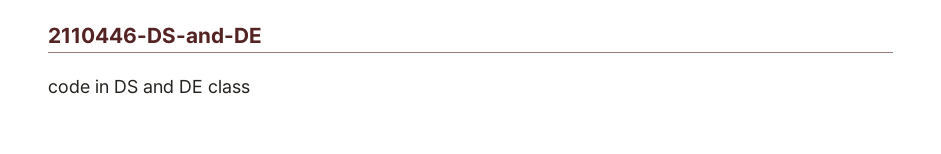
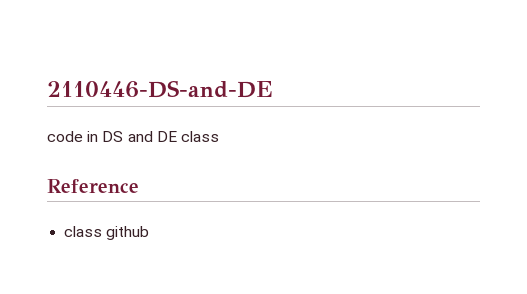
+ Reference
+ class github

